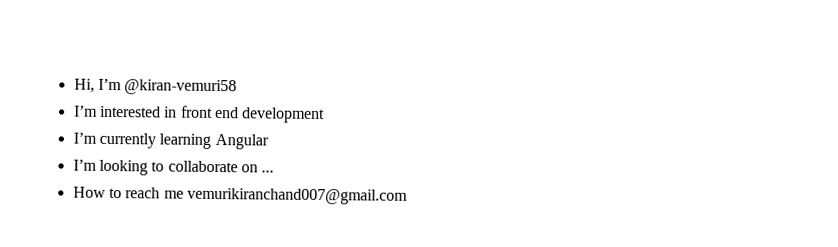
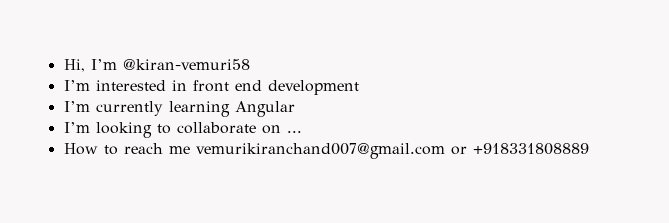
- How to reach me vemurikiranchand007@gmail.com
+ How to reach me vemurikiranchand007@gmail.com or +918331808889

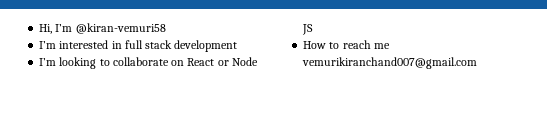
- I’m interested in front end development
+ I’m interested in full stack development
- I’m currently learning Angular
- I’m looking to collaborate on ...
+ I’m looking to collaborate on React or Node JS
- How to reach me vemurikiranchand007@gmail.com or +918331808889
+ How to reach me vemurikiranchand007@gmail.com

